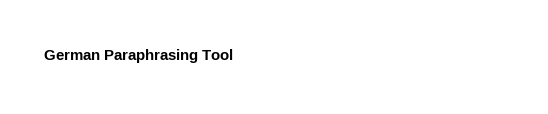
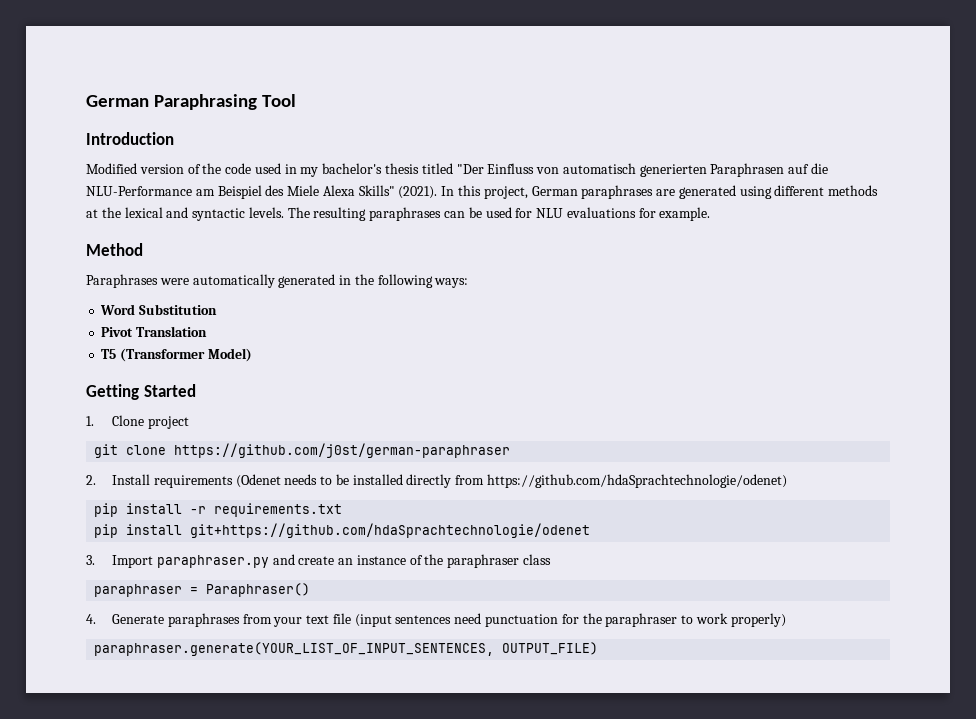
+ Introduction
+ Modified version of the code used in my bachelor's thesis titled "Der Einfluss von automatisch generierten Paraphrasen auf die NLU-Performance am Beispiel des Miele Alexa Skills" (2021). In this project, German paraphrases are generated using different methods at the lexical and syntactic levels. The resulting paraphrases can be used for NLU evaluations for example.
+ Method
+ Paraphrases were automatically generated in the following ways:
+ Word Substitution
+ Pivot Translation
+ T5 (Transformer Model)
+ Getting Started
+ 1. Clone project
+ git clone https://github.com/j0st/german-paraphraser
+ 2. Install requirements (Odenet needs to be installed directly from https://github.com/hdaSprachtechnologie/odenet)
+ pip install -r requirements.txt
+ pip install git+https://github.com/hdaSprachtechnologie/odenet
+ 3. Import paraphraser.py and create an instance of the paraphraser class
+ paraphraser = Paraphraser()
+ 4. Generate paraphrases from your text file (input sentences need punctuation for the paraphraser to work properly)
+ paraphraser.generate(YOUR_LIST_OF_INPUT_SENTENCES, OUTPUT_FILE)

